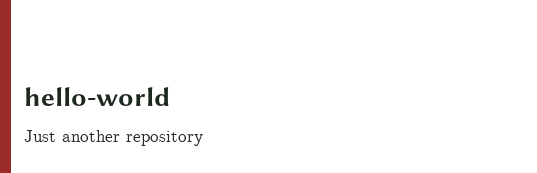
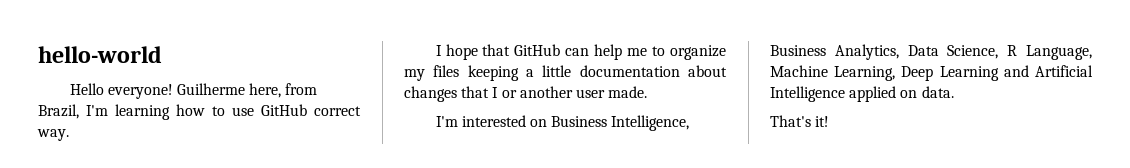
- Just another repository
+ Hello everyone! Guilherme here, from Brazil, I'm learning how to use GitHub correct way.
+ I hope that GitHub can help me to organize my files keeping a little documentation about changes that I or another user made.
+ I'm interested on Business Intelligence, Business Analytics, Data Science, R Language, Machine Learning, Deep Learning and Artificial Intelligence applied on data.
+ That's it!

